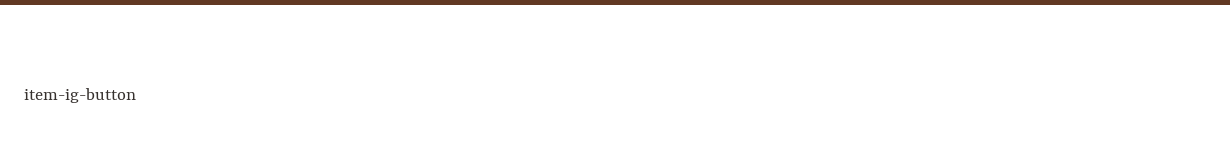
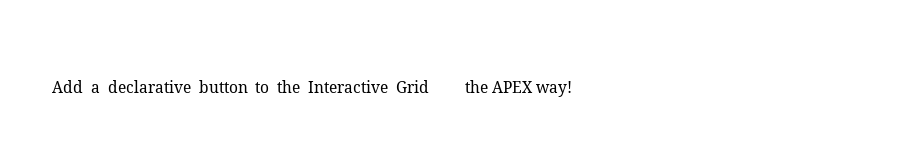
- item-ig-button
+ Add a declarative button to the Interactive Grid the APEX way!

